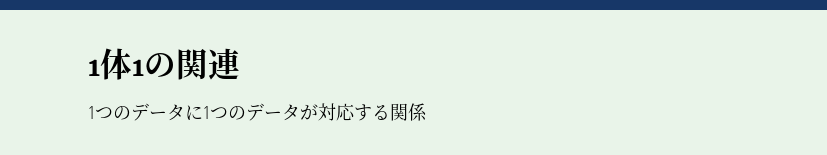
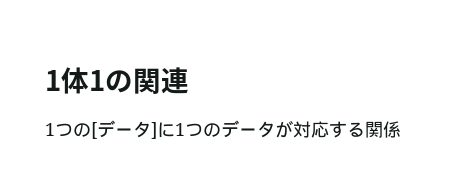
- 1つのデータに1つのデータが対応する関係
+ 1つの[データ]に1つのデータが対応する関係

